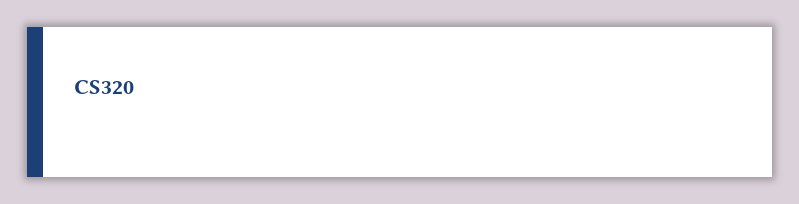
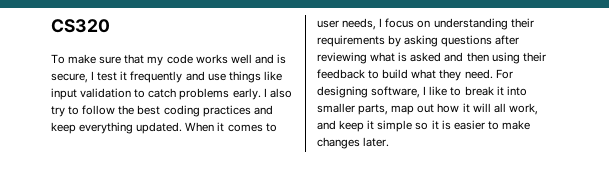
+ To make sure that my code works well and is secure, I test it frequently and use things like input validation to catch problems early. I also try to follow the best coding practices and keep everything updated. When it comes to user needs, I focus on understanding their requirements by asking questions after reviewing what is asked and then using their feedback to build what they need. For designing software, I like to break it into smaller parts, map out how it will all work, and keep it simple so it is easier to make changes later.

